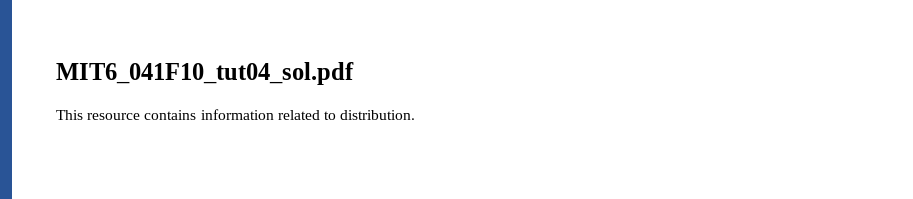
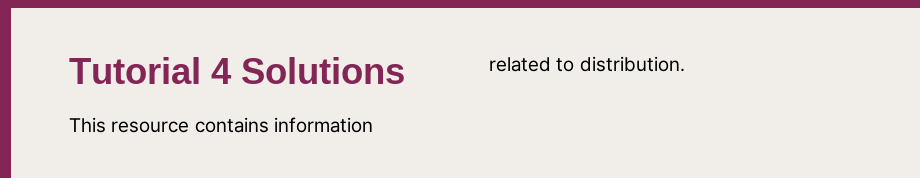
- MIT6_041F10_tut04_sol.pdf
+ Tutorial 4 Solutions

